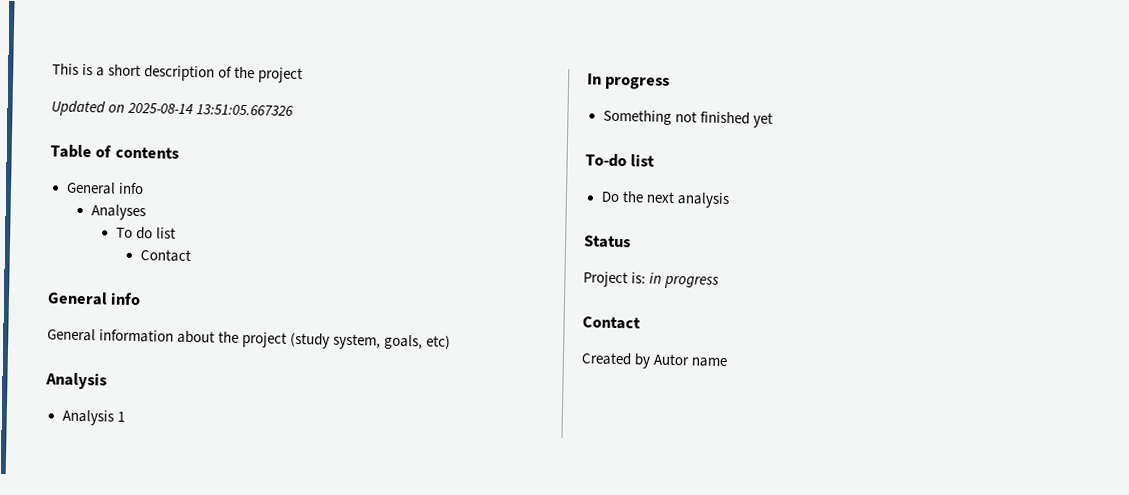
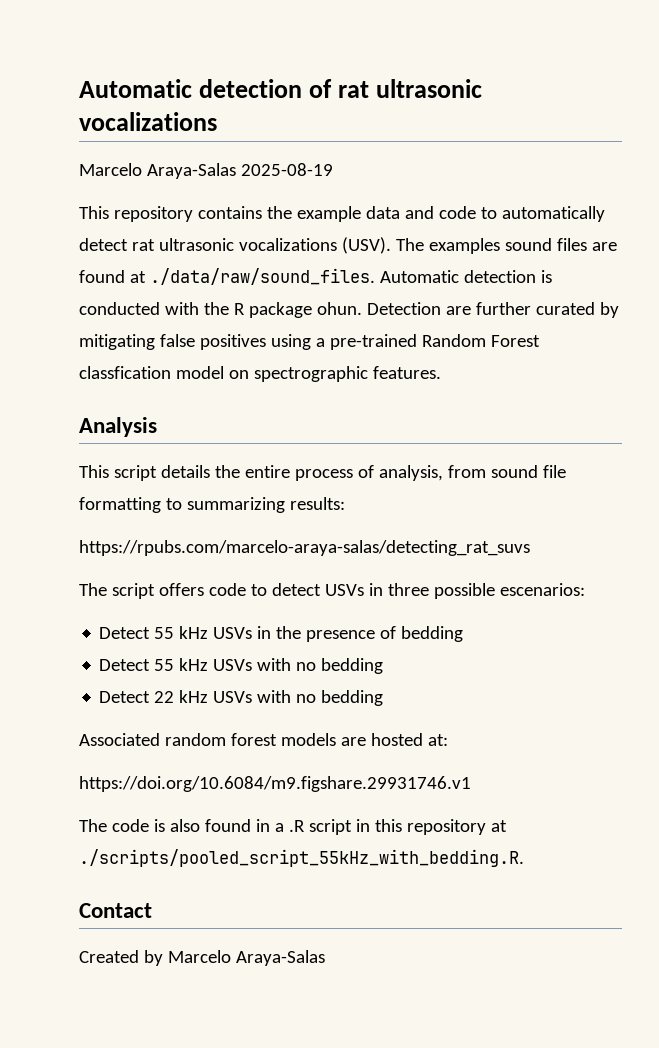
- This is a short description of the project
- Updated on 2025-08-14 13:51:05.667326
- Table of contents
- General info
- Analyses
- To do list
- Contact
- General info
- General information about the project (study system, goals, etc)
+ Automatic detection of rat ultrasonic vocalizations
+ Marcelo Araya-Salas 2025-08-19
+ This repository contains the example data and code to automatically detect rat ultrasonic vocalizations (USV). The examples sound files are found at ./data/raw/sound_files. Automatic detection is conducted with the R package ohun. Detection are further curated by mitigating false positives using a pre-trained Random Forest classfication model on spectrographic features.
  Analysis
- Analysis 1
- In progress
- Something not finished yet
- To-do list
- Do the next analysis
- Status
- Project is: in progress
+ This script details the entire process of analysis, from sound file formatting to summarizing results:
+ https://rpubs.com/marcelo-araya-salas/detecting_rat_suvs
+ The script offers code to detect USVs in three possible escenarios:
+ Detect 55 kHz USVs in the presence of bedding
+ Detect 55 kHz USVs with no bedding
+ Detect 22 kHz USVs with no bedding
+ Associated random forest models are hosted at:
+ https://doi.org/10.6084/m9.figshare.29931746.v1
+ The code is also found in a .R script in this repository at ./scripts/pooled_script_55kHz_with_bedding.R.
- Created by Autor name
+ Created by Marcelo Araya-Salas

